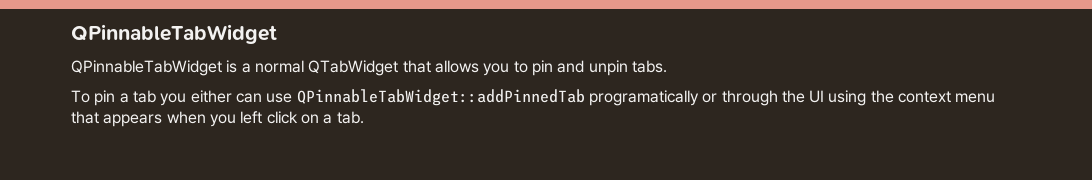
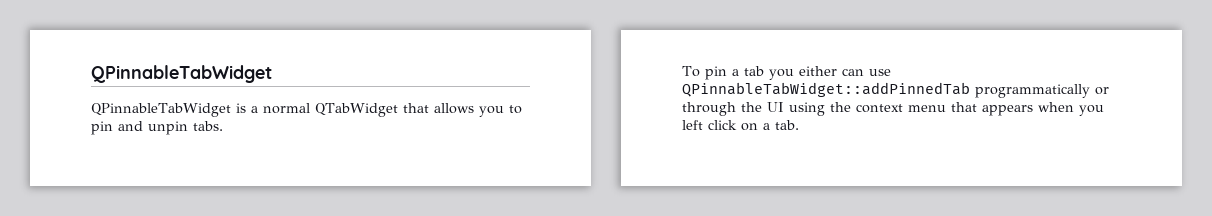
- To pin a tab you either can use QPinnableTabWidget::addPinnedTab programatically or through the UI using the context menu that appears when you left click on a tab.
+ To pin a tab you either can use QPinnableTabWidget::addPinnedTab programmatically or through the UI using the context menu that appears when you left click on a tab.

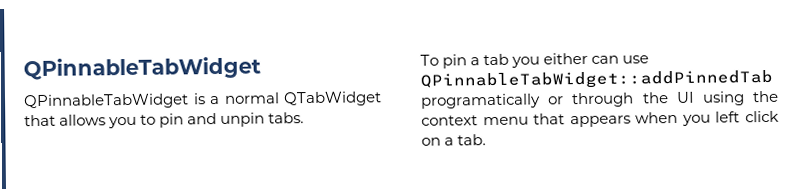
- To pin a tab you either can use QPinnableTabWidget::addPinnedTab programmatically or through the UI using the context menu that appears when you left click on a tab.
+ To pin a tab you either can use QPinnableTabWidget::addPinnedTab programatically or through the UI using the context menu that appears when you left click on a tab.

